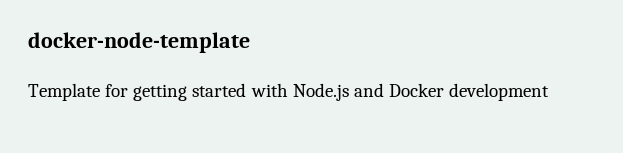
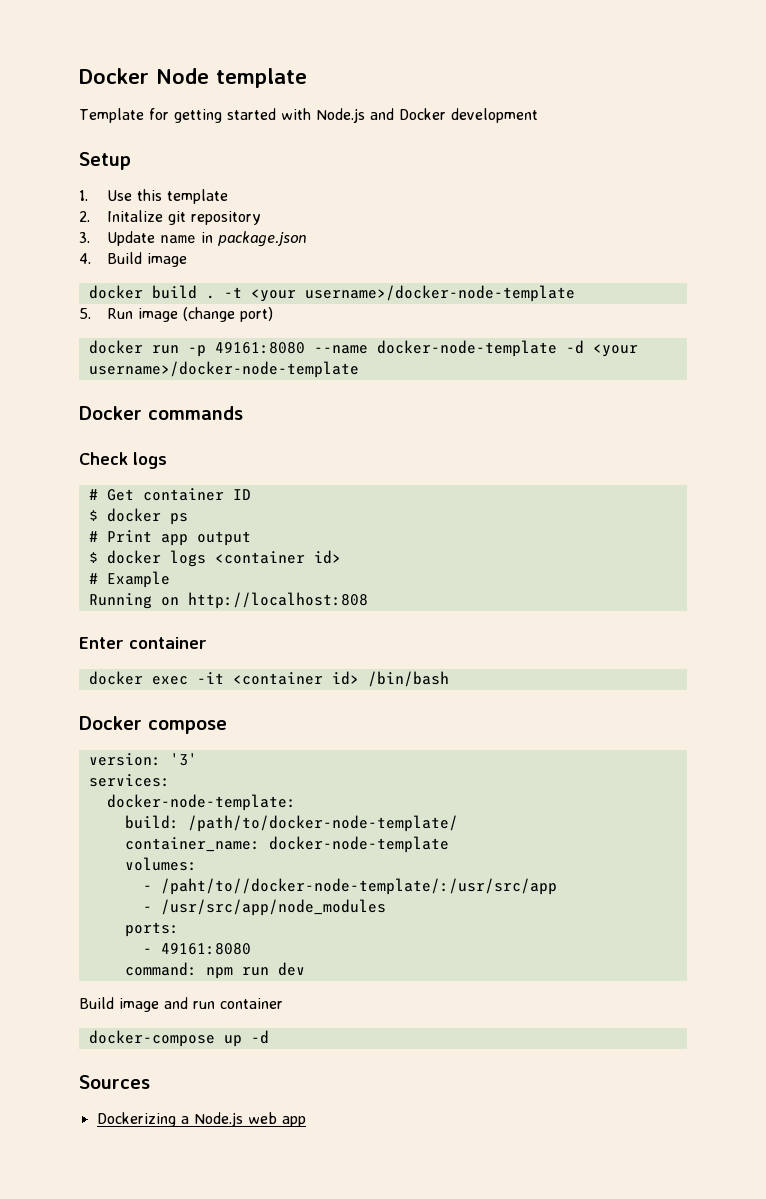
- docker-node-template
+ Docker Node template
+ Setup
+ 1. Use this template
+ 2. Initalize git repository
+ 3. Update name in package.json
+ 4. Build image
+ docker build . -t <your username>/docker-node-template
+ 5. Run image (change port)
+ docker run -p 49161:8080 --name docker-node-template -d <your username>/docker-node-template
+ Docker commands
+ Check logs
+ # Get container ID
+ $ docker ps
+ # Print app output
+ $ docker logs <container id>
+ # Example
+ Running on http://localhost:808
+ Enter container
+ docker exec -it <container id> /bin/bash
+ Docker compose
+ version: '3'
+ services:
+ docker-node-template:
+ build: /path/to/docker-node-template/
+ container_name: docker-node-template
+ volumes:
+ - /paht/to//docker-node-template/:/usr/src/app
+ - /usr/src/app/node_modules
+ ports:
+ - 49161:8080
+ command: npm run dev
+ Build image and run container
+ docker-compose up -d
+ Sources
+ Dockerizing a Node.js web app

